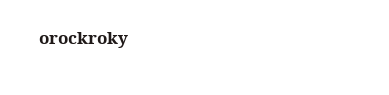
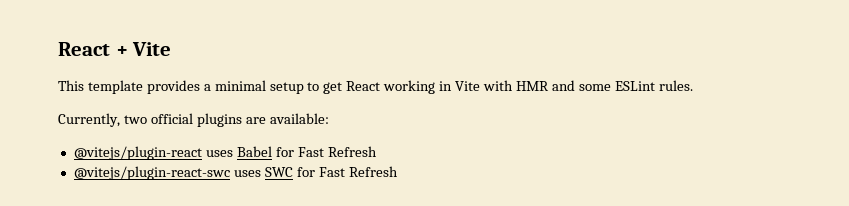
- orockroky
+ React + Vite
+ This template provides a minimal setup to get React working in Vite with HMR and some ESLint rules.
+ Currently, two official plugins are available:
+ @vitejs/plugin-react uses Babel for Fast Refresh
+ @vitejs/plugin-react-swc uses SWC for Fast Refresh

